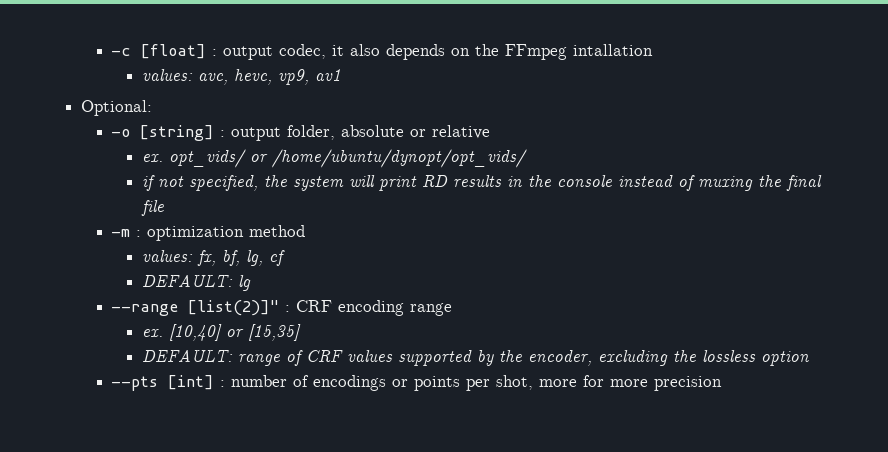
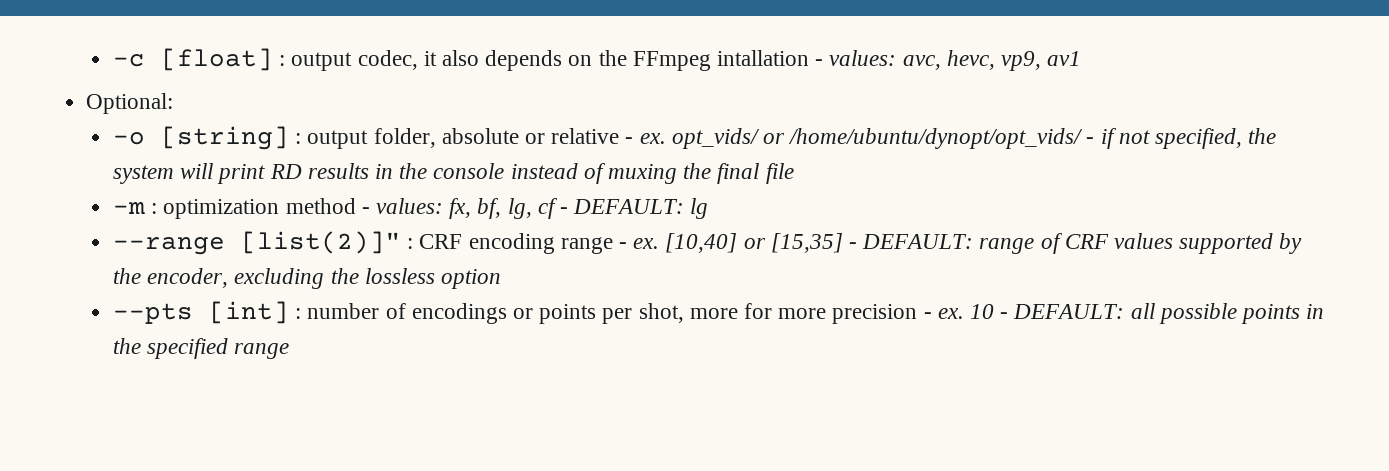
- -c [float] : output codec, it also depends on the FFmpeg intallation
- values: avc, hevc, vp9, av1
+ -c [float] : output codec, it also depends on the FFmpeg intallation - values: avc, hevc, vp9, av1
- -o [string] : output folder, absolute or relative
- ex. opt_vids/ or /home/ubuntu/dynopt/opt_vids/
- if not specified, the system will print RD results in the console instead of muxing the final file
+ -o [string] : output folder, absolute or relative - ex. opt_vids/ or /home/ubuntu/dynopt/opt_vids/ - if not specified, the system will print RD results in the console instead of muxing the final file
- -m : optimization method
- values: fx, bf, lg, cf
- DEFAULT: lg
+ -m : optimization method - values: fx, bf, lg, cf - DEFAULT: lg
- --range [list(2)]" : CRF encoding range
- ex.
+ --range [list(2)]" : CRF encoding range - ex.
- [10,40] or [15,35]
- DEFAULT: range of CRF values supported by the encoder, excluding the lossless option
+ [10,40] or [15,35] - DEFAULT: range of CRF values supported by the encoder, excluding the lossless option
- --pts [int] : number of encodings or points per shot, more for more precision
+ --pts [int] : number of encodings or points per shot, more for more precision - ex. 10 - DEFAULT: all possible points in the specified range

